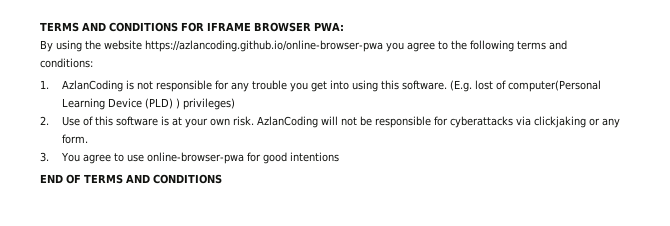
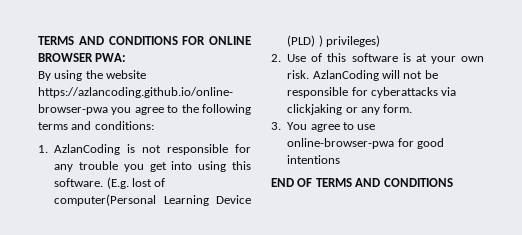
- TERMS AND CONDITIONS FOR IFRAME BROWSER PWA:
+ TERMS AND CONDITIONS FOR ONLINE BROWSER PWA:

